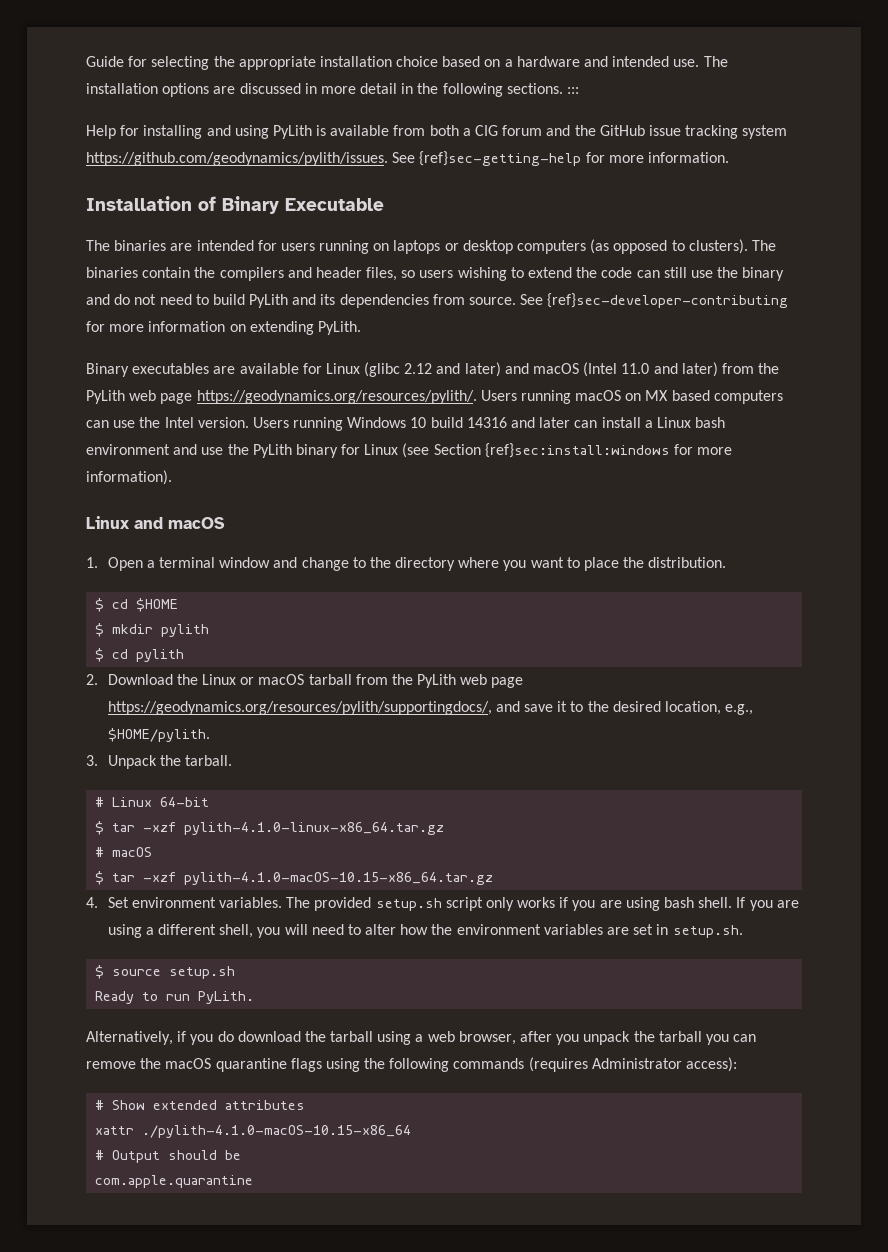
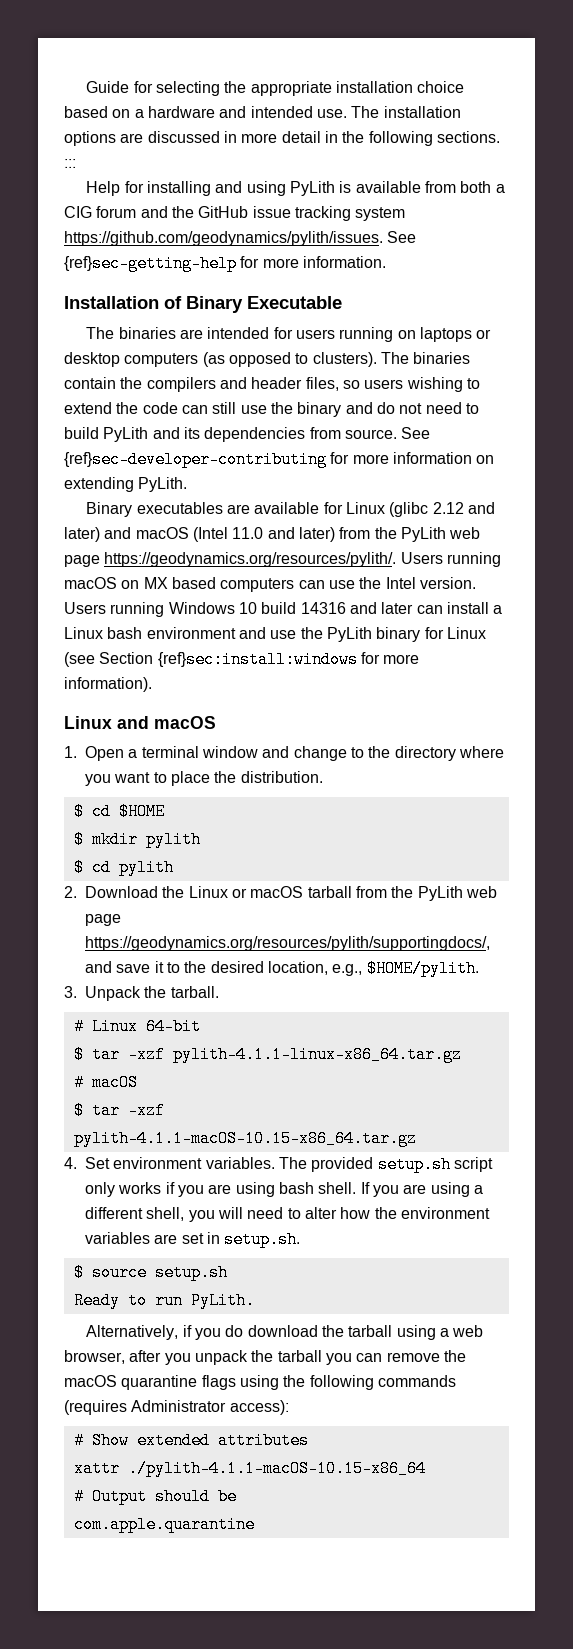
- $ tar -xzf pylith-4.1.0-linux-x86_64.tar.gz
+ $ tar -xzf pylith-4.1.1-linux-x86_64.tar.gz
- $ tar -xzf pylith-4.1.0-macOS-10.15-x86_64.tar.gz
+ $ tar -xzf pylith-4.1.1-macOS-10.15-x86_64.tar.gz
- xattr ./pylith-4.1.0-macOS-10.15-x86_64
+ xattr ./pylith-4.1.1-macOS-10.15-x86_64

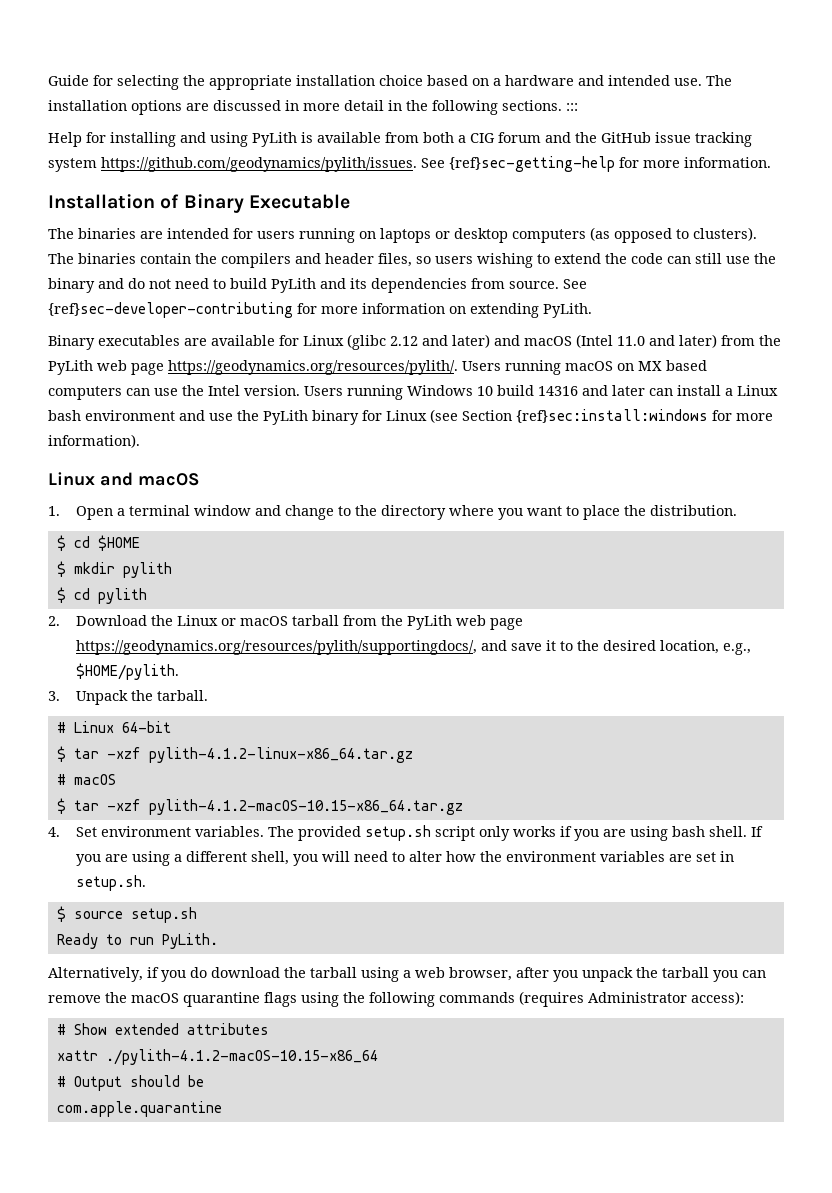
- $ tar -xzf pylith-4.1.1-linux-x86_64.tar.gz
+ $ tar -xzf pylith-4.1.2-linux-x86_64.tar.gz
- $ tar -xzf pylith-4.1.1-macOS-10.15-x86_64.tar.gz
+ $ tar -xzf pylith-4.1.2-macOS-10.15-x86_64.tar.gz
- xattr ./pylith-4.1.1-macOS-10.15-x86_64
+ xattr ./pylith-4.1.2-macOS-10.15-x86_64

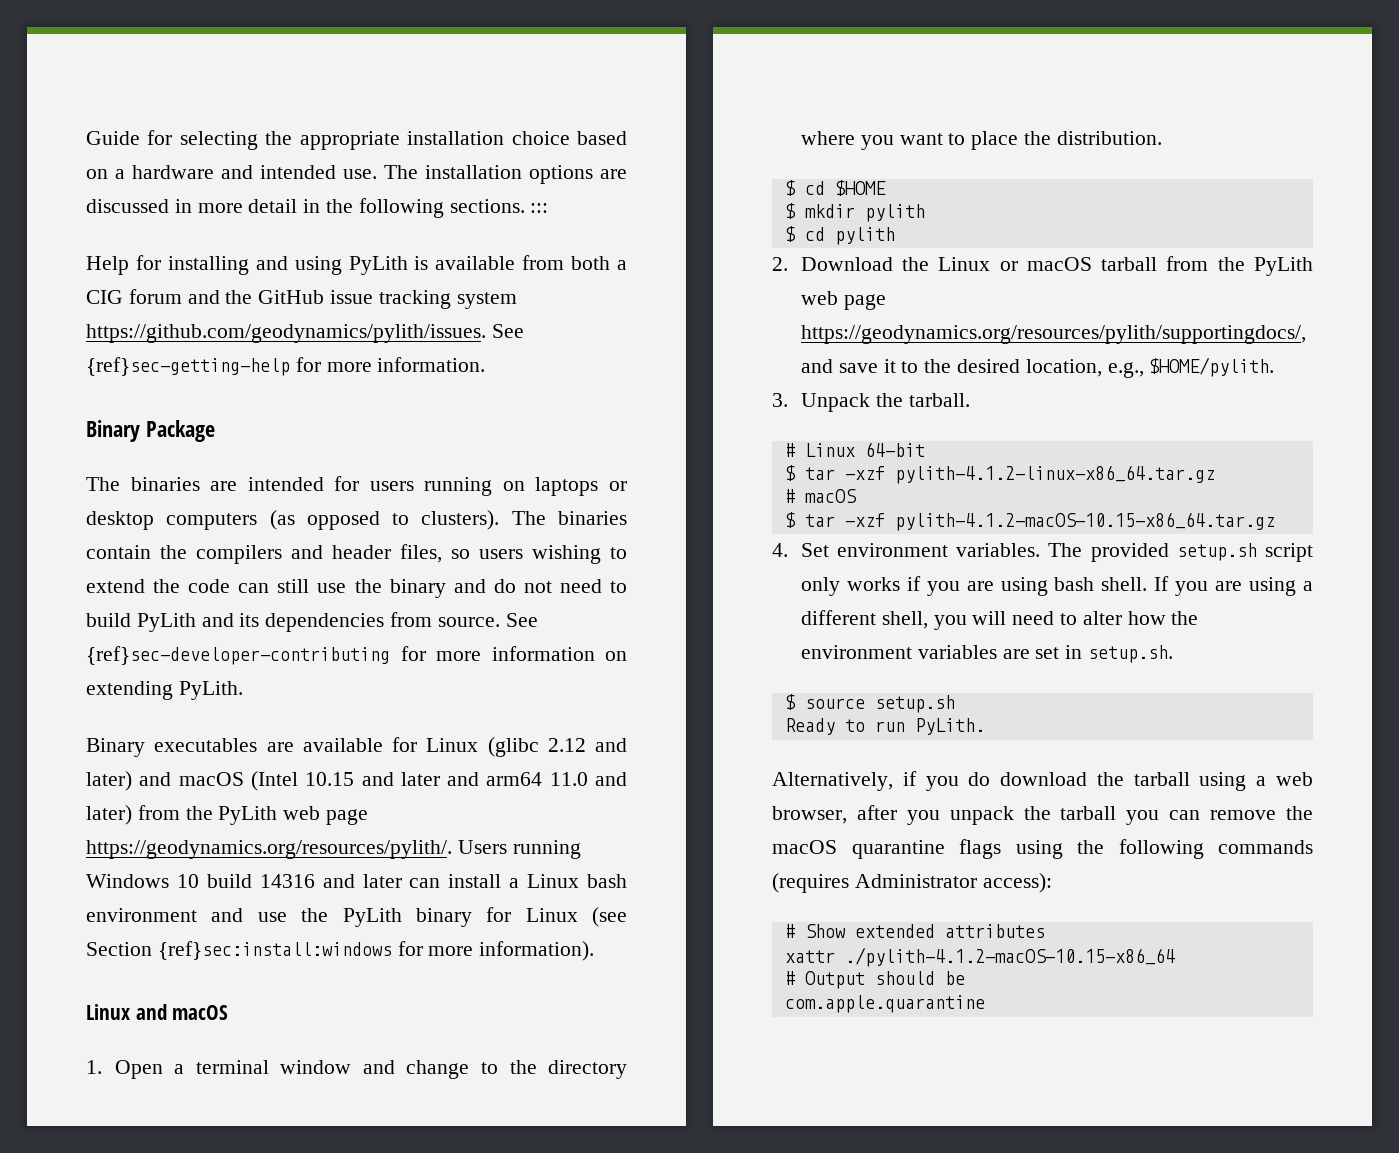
- Installation of Binary Executable
+ Binary Package
- Binary executables are available for Linux (glibc 2.12 and later) and macOS (Intel 11.0 and later) from the PyLith web page https://geodynamics.org/resources/pylith/. Users running macOS on MX based computers can use the Intel version. Users running Windows 10 build 14316 and later can install a Linux bash environment and use the PyLith binary for Linux (see Section {ref}sec:install:windows for more information).
+ Binary executables are available for Linux (glibc 2.12 and later) and macOS (Intel 10.15 and later and arm64 11.0 and later) from the PyLith web page https://geodynamics.org/resources/pylith/. Users running Windows 10 build 14316 and later can install a Linux bash environment and use the PyLith binary for Linux (see Section {ref}sec:install:windows for more information).

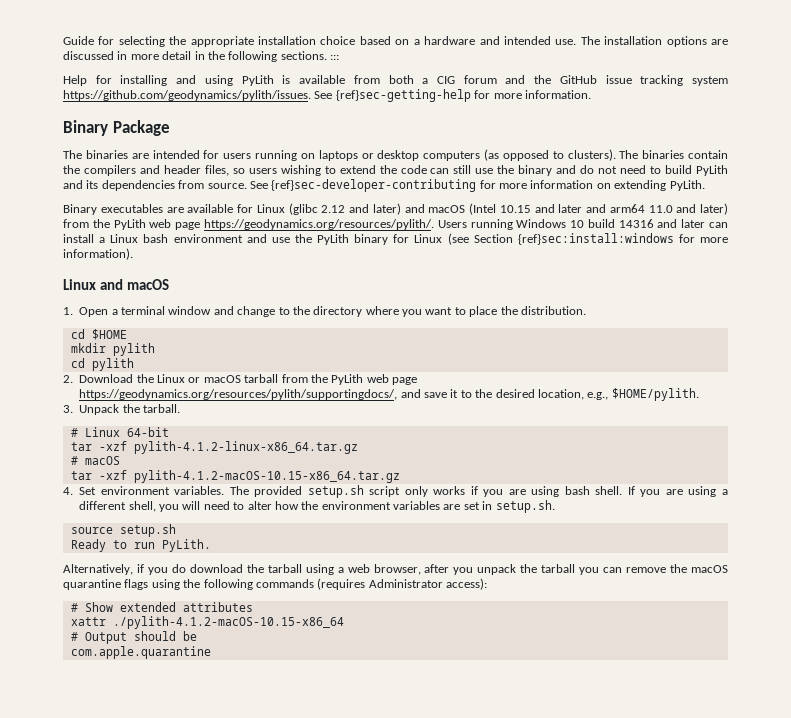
- $ cd $HOME
+ cd $HOME
- $ mkdir pylith
+ mkdir pylith
- $ cd pylith
+ cd pylith
- $ tar -xzf pylith-4.1.2-linux-x86_64.tar.gz
+ tar -xzf pylith-4.1.2-linux-x86_64.tar.gz
- $ tar -xzf pylith-4.1.2-macOS-10.15-x86_64.tar.gz
+ tar -xzf pylith-4.1.2-macOS-10.15-x86_64.tar.gz
- $ source setup.sh
+ source setup.sh

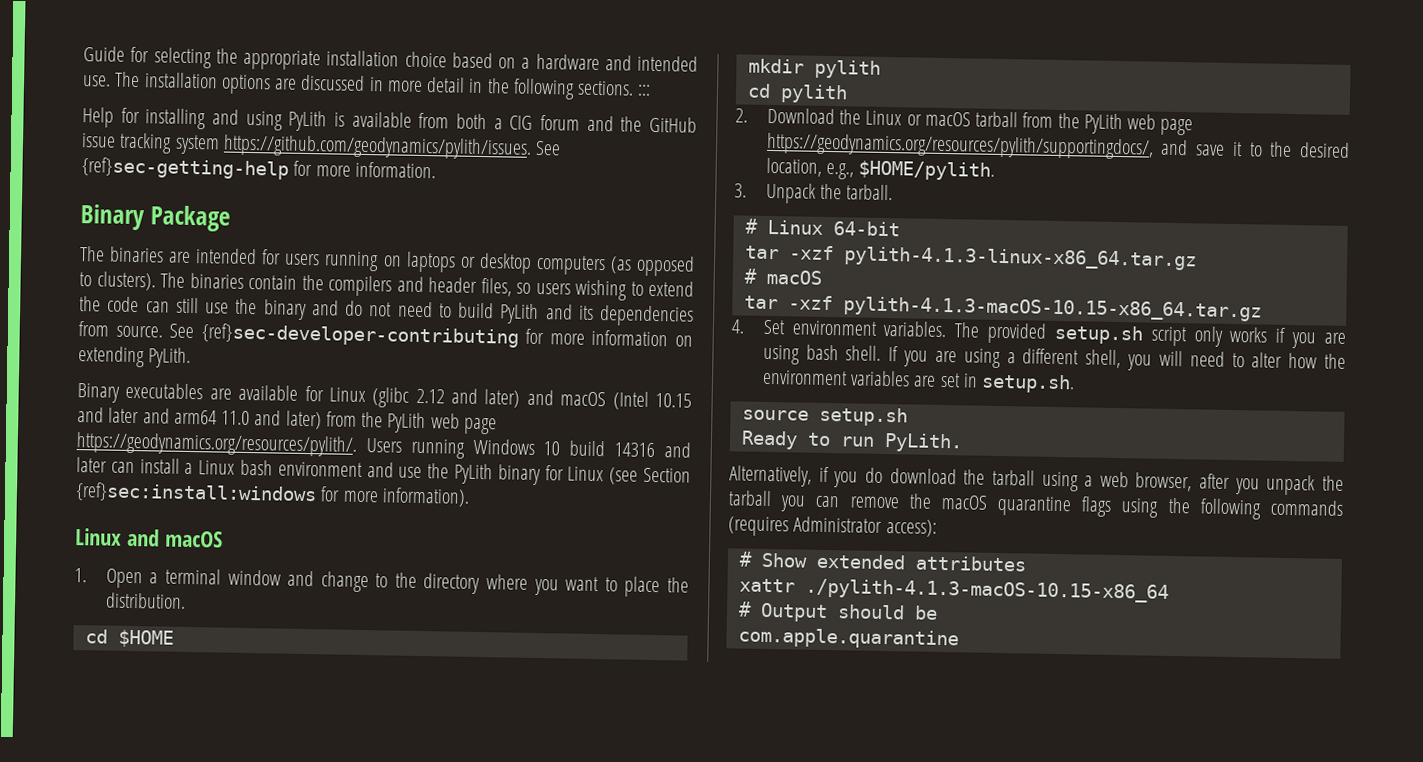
- tar -xzf pylith-4.1.2-linux-x86_64.tar.gz
+ tar -xzf pylith-4.1.3-linux-x86_64.tar.gz
- tar -xzf pylith-4.1.2-macOS-10.15-x86_64.tar.gz
+ tar -xzf pylith-4.1.3-macOS-10.15-x86_64.tar.gz
- xattr ./pylith-4.1.2-macOS-10.15-x86_64
+ xattr ./pylith-4.1.3-macOS-10.15-x86_64

